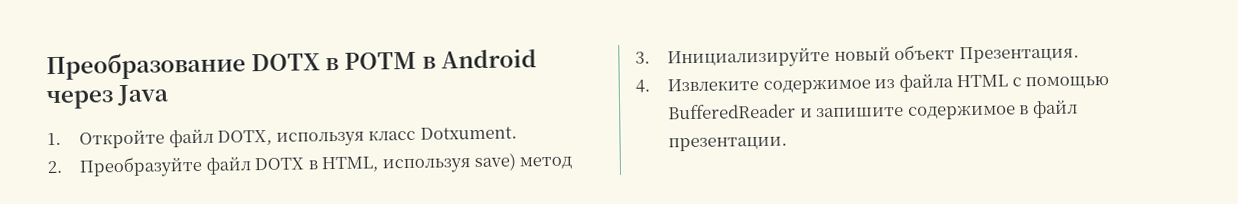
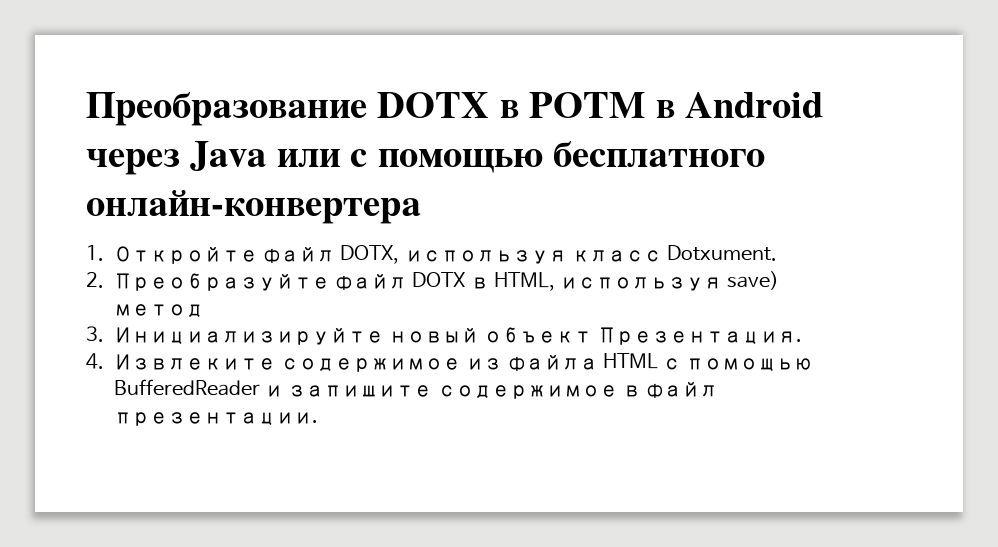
- Преобразование DOTX в POTM в Android через Java
+ Преобразование DOTX в POTM в Android через Java или с помощью бесплатного онлайн-конвертера

